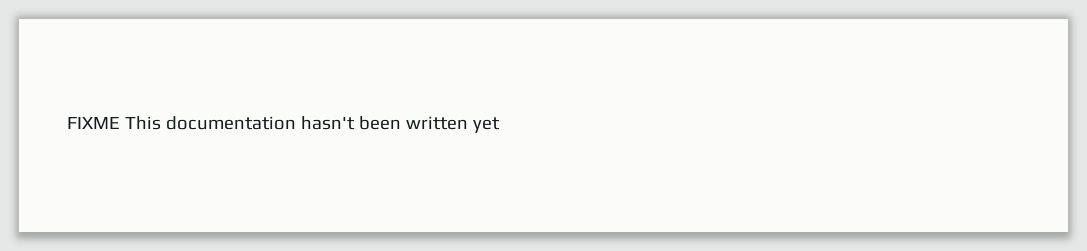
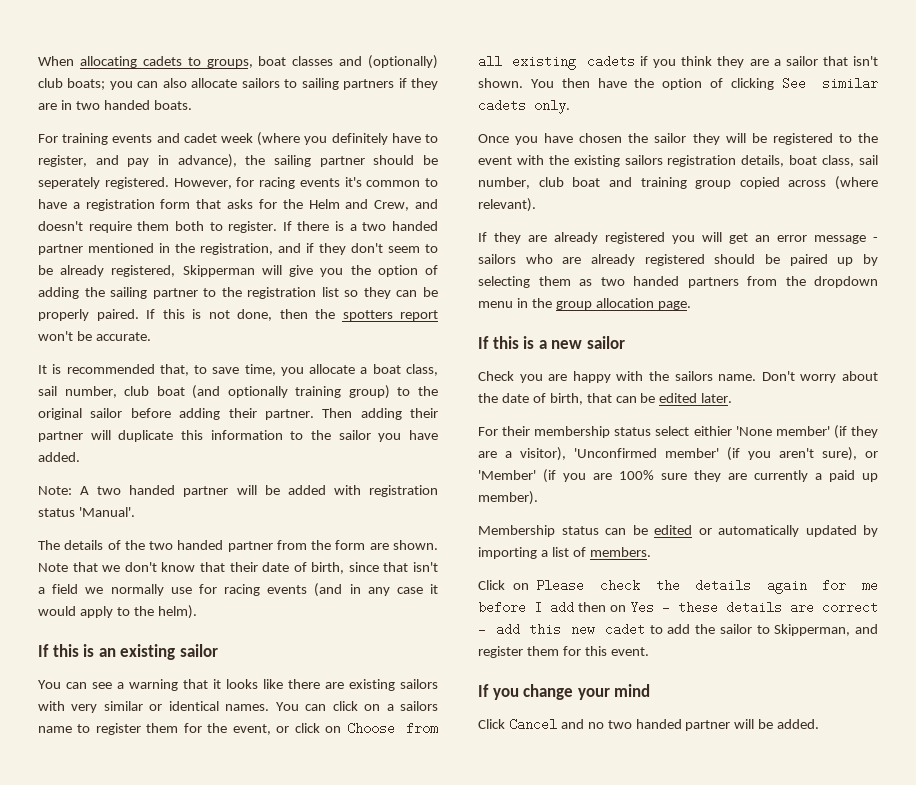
- FIXME This documentation hasn't been written yet
+ When allocating cadets to groups, boat classes and (optionally) club boats; you can also allocate sailors to sailing partners if they are in two handed boats.
+ For training events and cadet week (where you definitely have to register, and pay in advance), the sailing partner should be seperately registered. However, for racing events it's common to have a registration form that asks for the Helm and Crew, and doesn't require them both to register. If there is a two handed partner mentioned in the registration, and if they don't seem to be already registered, Skipperman will give you the option of adding the sailing partner to the registration list so they can be properly paired. If this is not done, then the spotters report won't be accurate.
+ It is recommended that, to save time, you allocate a boat class, sail number, club boat (and optionally training group) to the original sailor before adding their partner. Then adding their partner will duplicate this information to the sailor you have added.
+ Note: A two handed partner will be added with registration status 'Manual'.
+ The details of the two handed partner from the form are shown. Note that we don't know that their date of birth, since that isn't a field we normally use for racing events (and in any case it would apply to the helm).
+ If this is an existing sailor
+ You can see a warning that it looks like there are existing sailors with very similar or identical names. You can click on a sailors name to register them for the event, or click on Choose from all existing cadets if you think they are a sailor that isn't shown. You then have the option of clicking See similar cadets only.
+ Once you have chosen the sailor they will be registered to the event with the existing sailors registration details, boat class, sail number, club boat and training group copied across (where relevant).
+ If they are already registered you will get an error message - sailors who are already registered should be paired up by selecting them as two handed partners from the dropdown menu in the group allocation page.
+ If this is a new sailor
+ Check you are happy with the sailors name. Don't worry about the date of birth, that can be edited later.
+ For their membership status select eithier 'None member' (if they are a visitor), 'Unconfirmed member' (if you aren't sure), or 'Member' (if you are 100% sure they are currently a paid up member).
+ Membership status can be edited or automatically updated by importing a list of members.
+ Click on Please check the details again for me before I add then on Yes - these details are correct - add this new cadet to add the sailor to Skipperman, and register them for this event.
+ If you change your mind
+ Click Cancel and no two handed partner will be added.

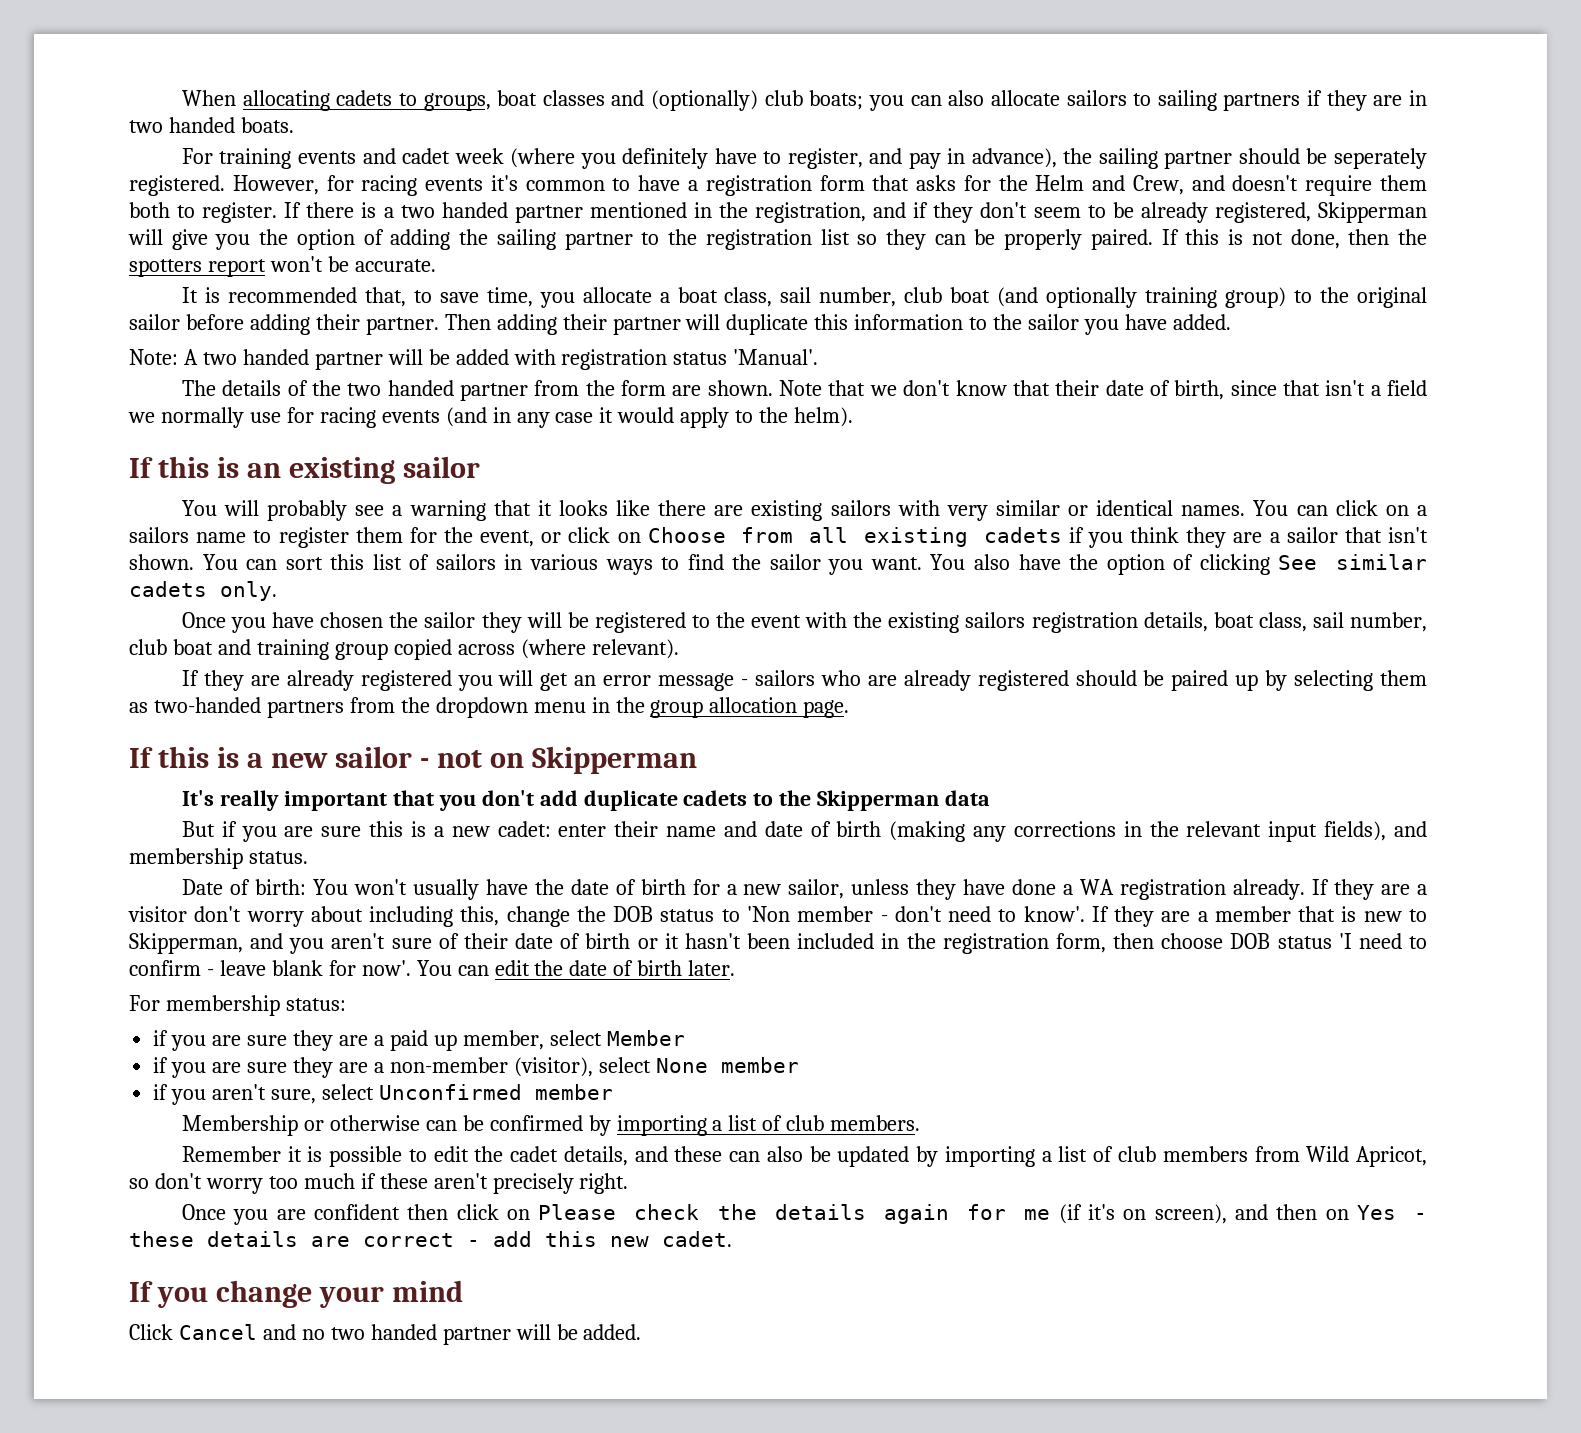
- You can see a warning that it looks like there are existing sailors with very similar or identical names.
+ You will probably see a warning that it looks like there are existing sailors with very similar or identical names.
- You then have the option of clicking See similar cadets only.
+ You can sort this list of sailors in various ways to find the sailor you want. You also have the option of clicking See similar cadets only.
- If they are already registered you will get an error message - sailors who are already registered should be paired up by selecting them as two handed partners from the dropdown menu in the group allocation page.
+ If they are already registered you will get an error message - sailors who are already registered should be paired up by selecting them as two-handed partners from the dropdown menu in the group allocation page.
- If this is a new sailor
- Check you are happy with the sailors name. Don't worry about the date of birth, that can be edited later.
- For their membership status select eithier 'None member' (if they are a visitor), 'Unconfirmed member' (if you aren't sure), or 'Member' (if you are 100% sure they are currently a paid up member).
- Membership status can be edited or automatically updated by importing a list of members.
- Click on Please check the details again for me before I add then on Yes - these details are correct - add this new cadet to add the sailor to Skipperman, and register them for this event.
+ If this is a new sailor - not on Skipperman
+ It's really important that you don't add duplicate cadets to the Skipperman data
+ But if you are sure this is a new cadet: enter their name and date of birth (making any corrections in the relevant input fields), and membership status.
+ Date of birth: You won't usually have the date of birth for a new sailor, unless they have done a WA registration already. If they are a visitor don't worry about including this, change the DOB status to 'Non member - don't need to know'. If they are a member that is new to Skipperman, and you aren't sure of their date of birth or it hasn't been included in the registration form, then choose DOB status 'I need to confirm - leave blank for now'. You can edit the date of birth later.
+ For membership status:
+ if you are sure they are a paid up member, select Member
+ if you are sure they are a non-member (visitor), select None member
+ if you aren't sure, select Unconfirmed member
+ Membership or otherwise can be confirmed by importing a list of club members.
+ Remember it is possible to edit the cadet details, and these can also be updated by importing a list of club members from Wild Apricot, so don't worry too much if these aren't precisely right.
+ Once you are confident then click on Please check the details again for me (if it's on screen), and then on Yes - these details are correct - add this new cadet.

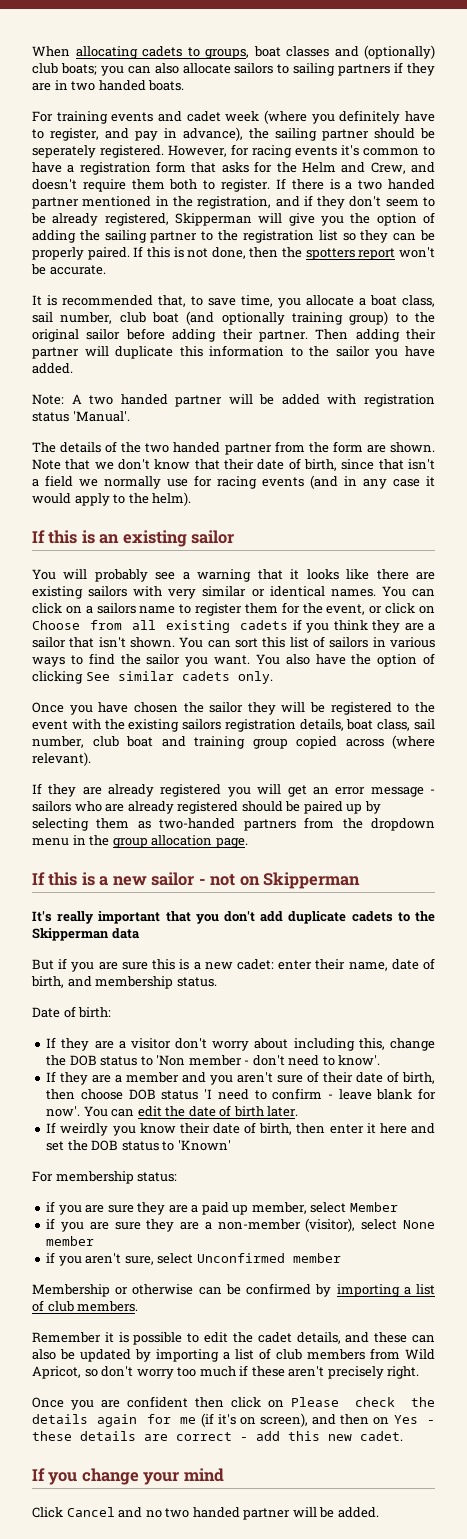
- But if you are sure this is a new cadet: enter their name and date of birth (making any corrections in the relevant input fields), and membership status.
+ But if you are sure this is a new cadet: enter their name, date of birth, and membership status.
- Date of birth: You won't usually have the date of birth for a new sailor, unless they have done a WA registration already. If they are a visitor don't worry about including this, change the DOB status to 'Non member - don't need to know'. If they are a member that is new to Skipperman, and you aren't sure of their date of birth or it hasn't been included in the registration form, then choose DOB status 'I need to confirm - leave blank for now'.
+ Date of birth:
+ If they are a visitor don't worry about including this, change the DOB status to 'Non member - don't need to know'.
+ If they are a member and you aren't sure of their date of birth, then choose DOB status 'I need to confirm - leave blank for now'.
+ If weirdly you know their date of birth, then enter it here and set the DOB status to 'Known'

